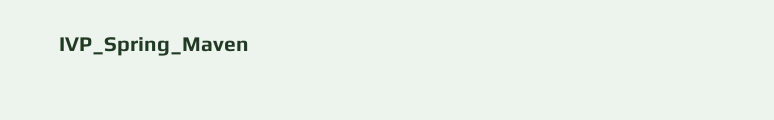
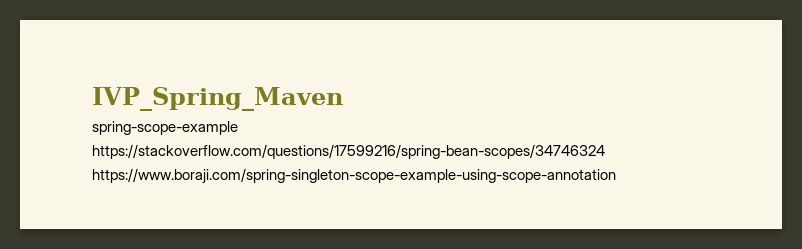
+ spring-scope-example
+ https://stackoverflow.com/questions/17599216/spring-bean-scopes/34746324
+ https://www.boraji.com/spring-singleton-scope-example-using-scope-annotation

